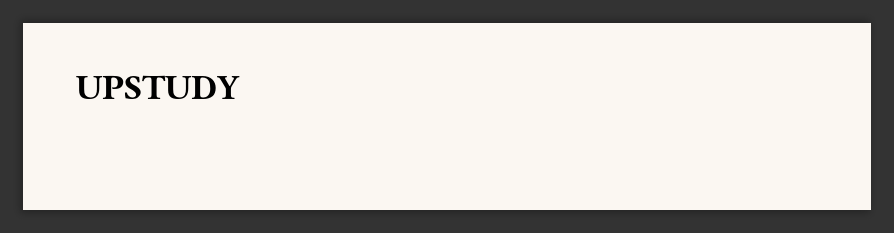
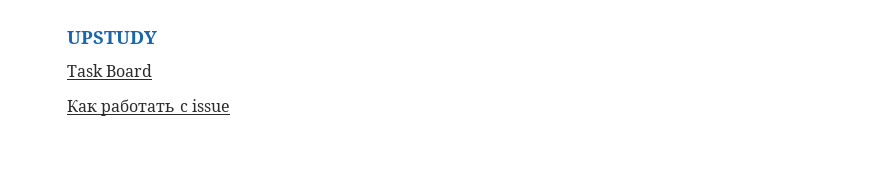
+ Task Board
+ Как работать с issue

